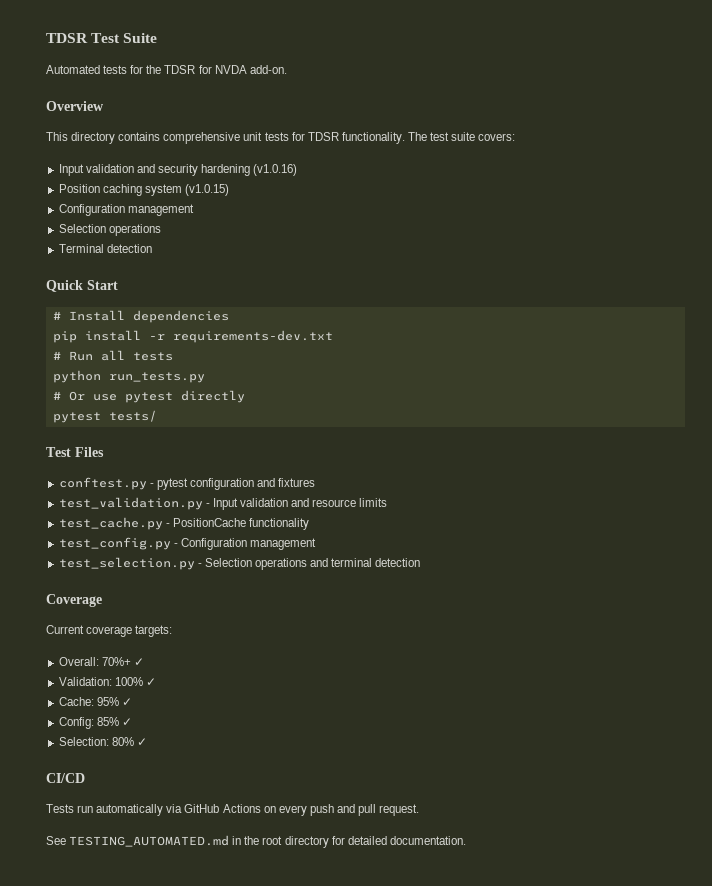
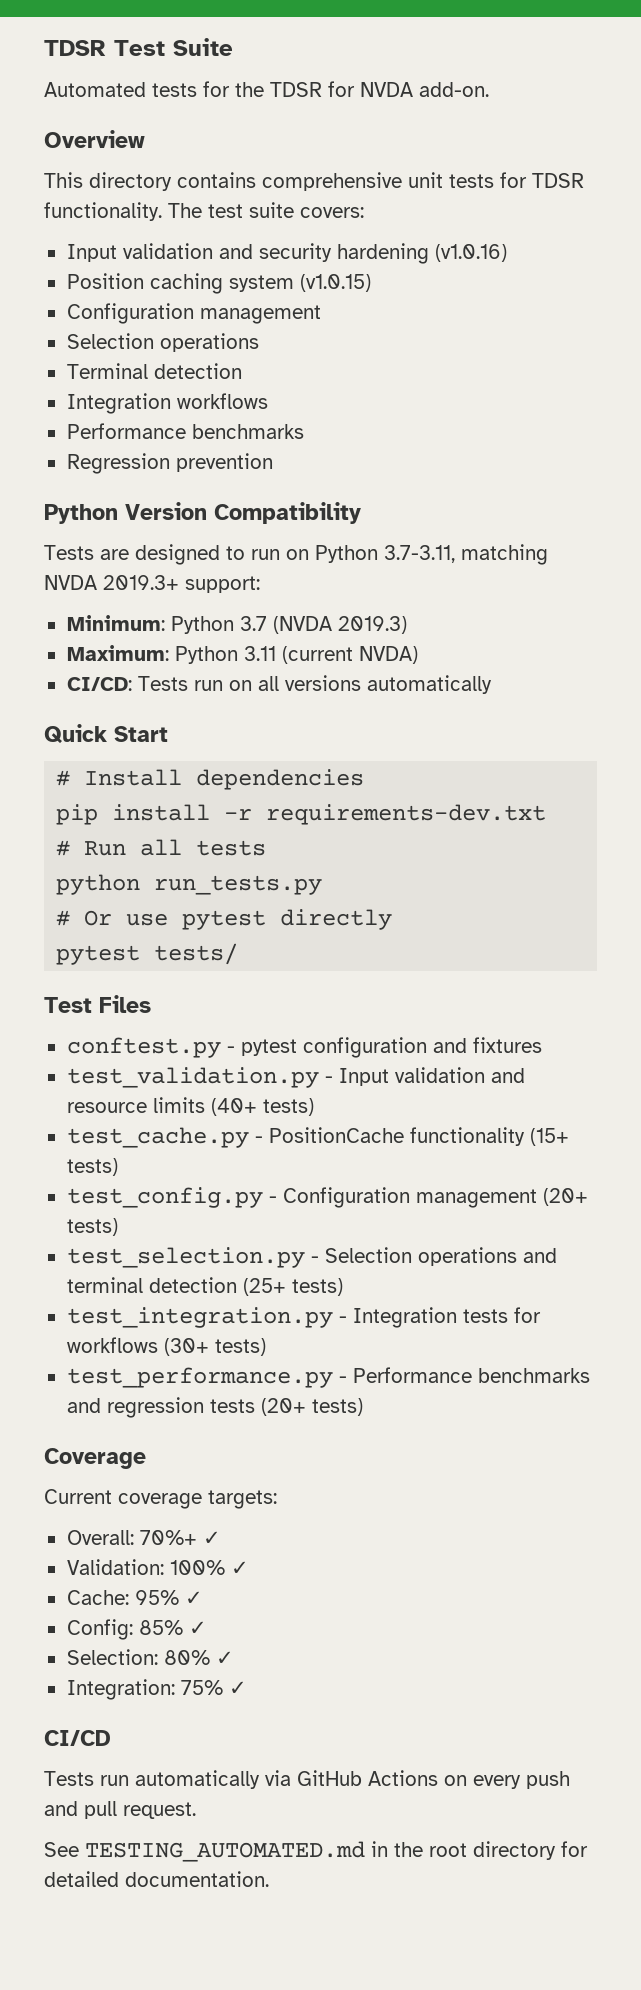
+ Integration workflows
+ Performance benchmarks
+ Regression prevention
+ Python Version Compatibility
+ Tests are designed to run on Python 3.7-3.11, matching NVDA 2019.3+ support:
+ Minimum: Python 3.7 (NVDA 2019.3)
+ Maximum: Python 3.11 (current NVDA)
+ CI/CD: Tests run on all versions automatically
- test_validation.py - Input validation and resource limits
+ test_validation.py - Input validation and resource limits (40+ tests)
- test_cache.py - PositionCache functionality
+ test_cache.py - PositionCache functionality (15+ tests)
- test_config.py - Configuration management
+ test_config.py - Configuration management (20+ tests)
- test_selection.py - Selection operations and terminal detection
+ test_selection.py - Selection operations and terminal detection (25+ tests)
+ test_integration.py - Integration tests for workflows (30+ tests)
+ test_performance.py - Performance benchmarks and regression tests (20+ tests)
+ Integration: 75% ✓

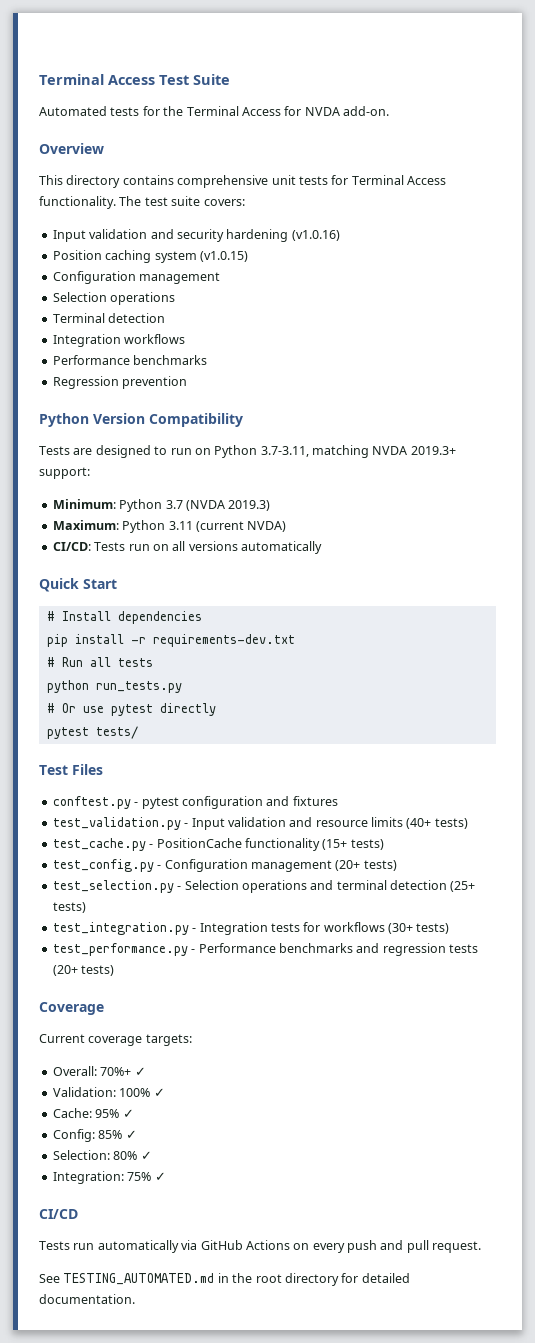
- TDSR Test Suite
+ Terminal Access Test Suite
- Automated tests for the TDSR for NVDA add-on.
+ Automated tests for the Terminal Access for NVDA add-on.
- This directory contains comprehensive unit tests for TDSR functionality.
+ This directory contains comprehensive unit tests for Terminal Access functionality.

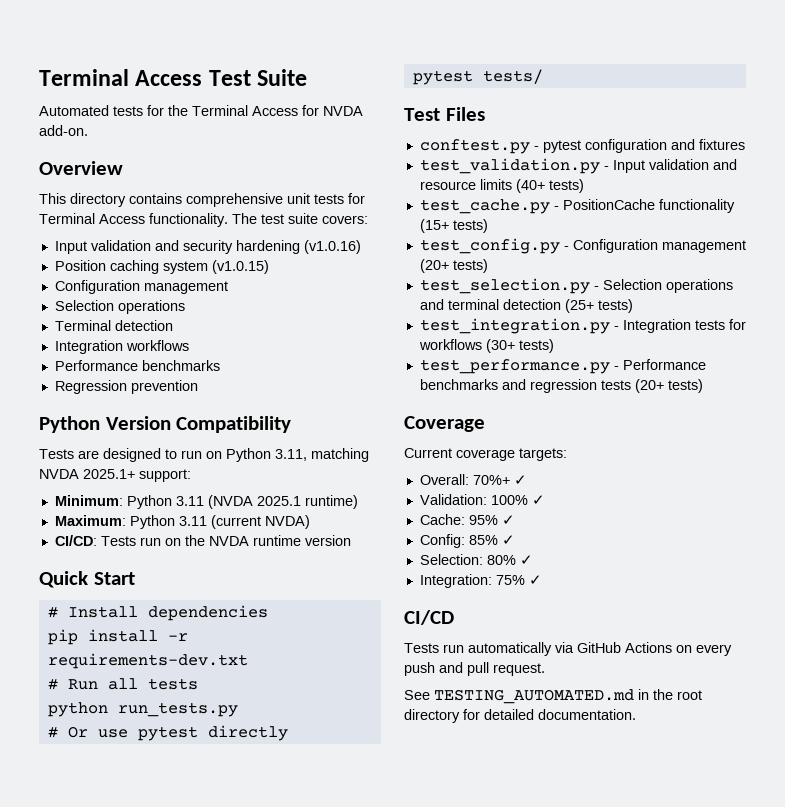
- Tests are designed to run on Python 3.7-3.11, matching NVDA 2019.3+ support:
+ Tests are designed to run on Python 3.11, matching NVDA 2025.1+ support:
- Minimum: Python 3.7 (NVDA 2019.3)
+ Minimum: Python 3.11 (NVDA 2025.1 runtime)
- CI/CD: Tests run on all versions automatically
+ CI/CD: Tests run on the NVDA runtime version

